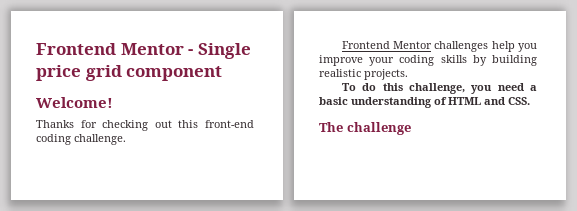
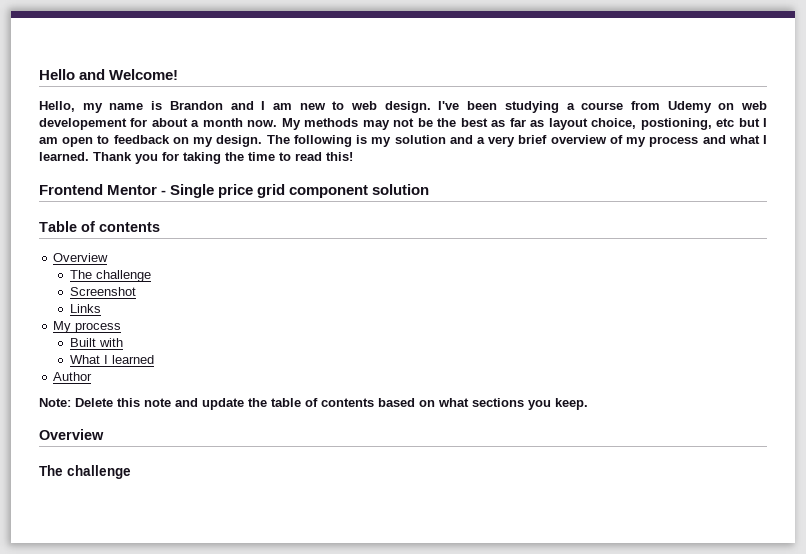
+ Hello and Welcome!
+ Hello, my name is Brandon and I am new to web design. I've been studying a course from Udemy on web developement for about a month now. My methods may not be the best as far as layout choice, postioning, etc but I am open to feedback on my design. The following is my solution and a very brief overview of my process and what I learned. Thank you for taking the time to read this!
- Frontend Mentor - Single price grid component
- Welcome!
- Thanks for checking out this front-end coding challenge.
- Frontend Mentor challenges help you improve your coding skills by building realistic projects.
- To do this challenge, you need a basic understanding of HTML and CSS.
+ Frontend Mentor - Single price grid component solution
+ Table of contents
+ Overview
+ The challenge
+ Screenshot
+ Links
+ My process
+ Built with
+ What I learned
+ Author
+ Note: Delete this note and update the table of contents based on what sections you keep.
+ Overview

